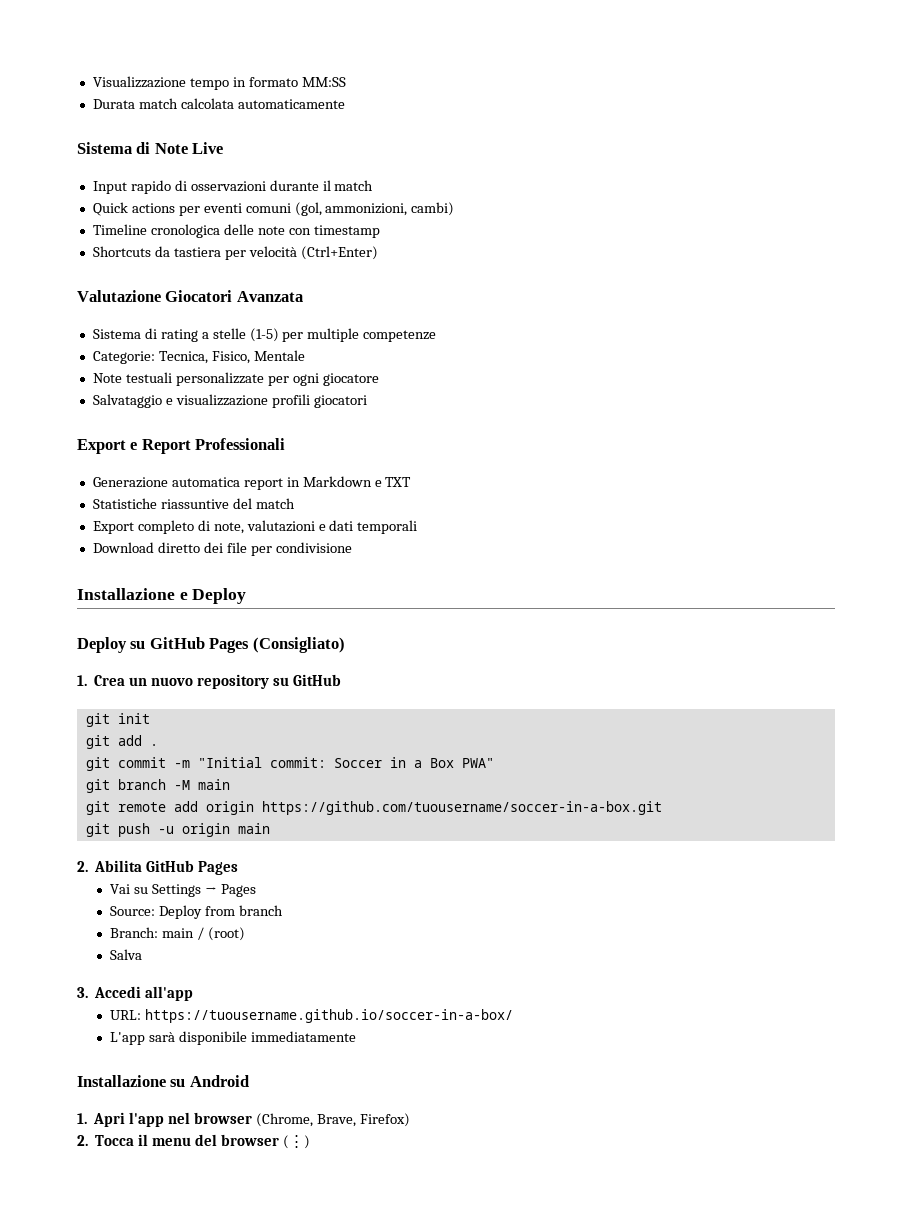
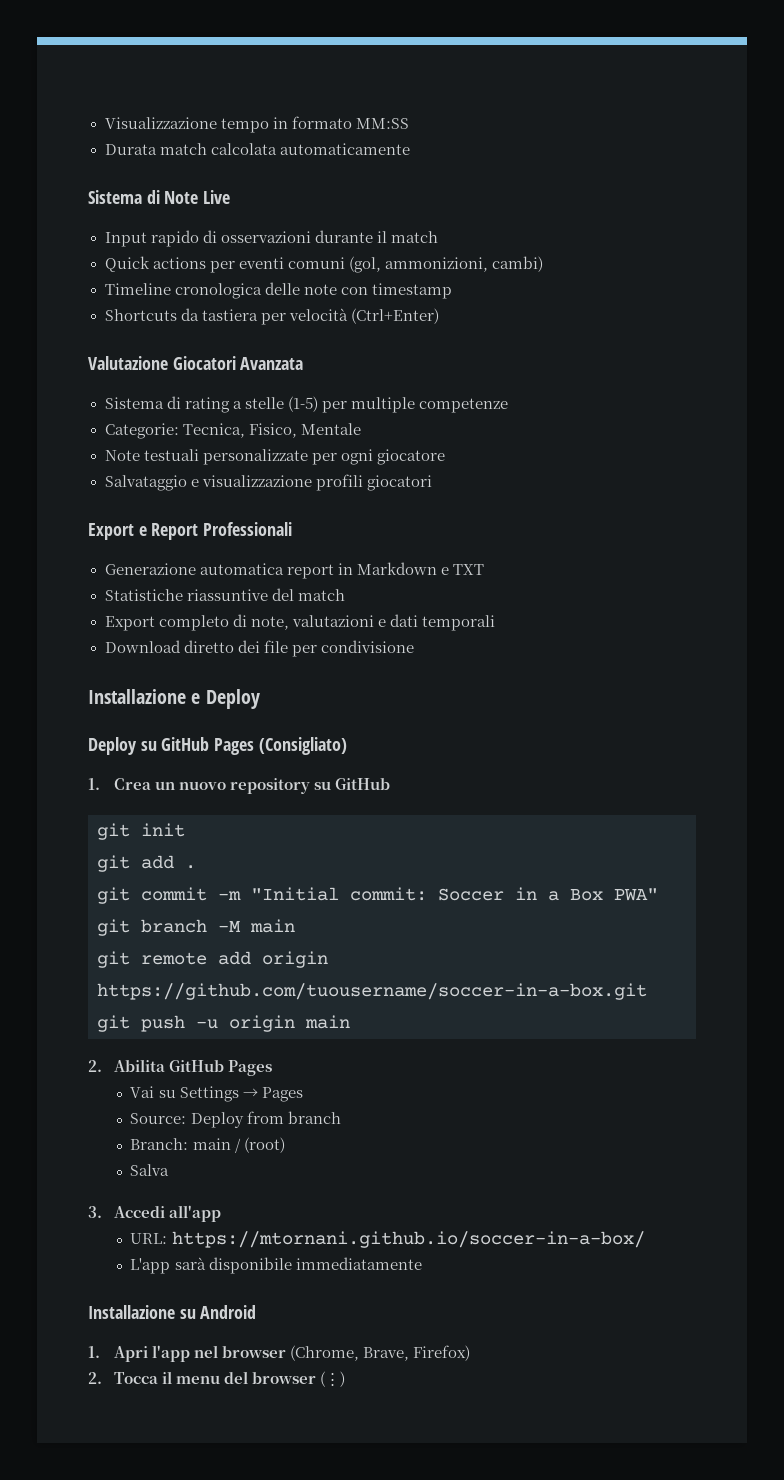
- URL: https://tuousername.github.io/soccer-in-a-box/
+ URL: https://mtornani.github.io/soccer-in-a-box/

